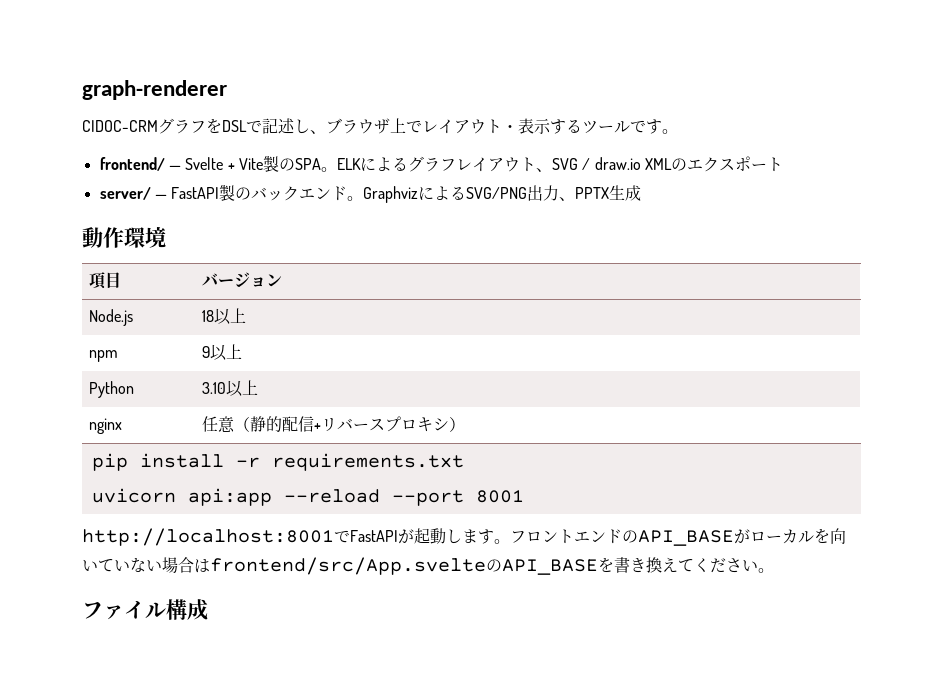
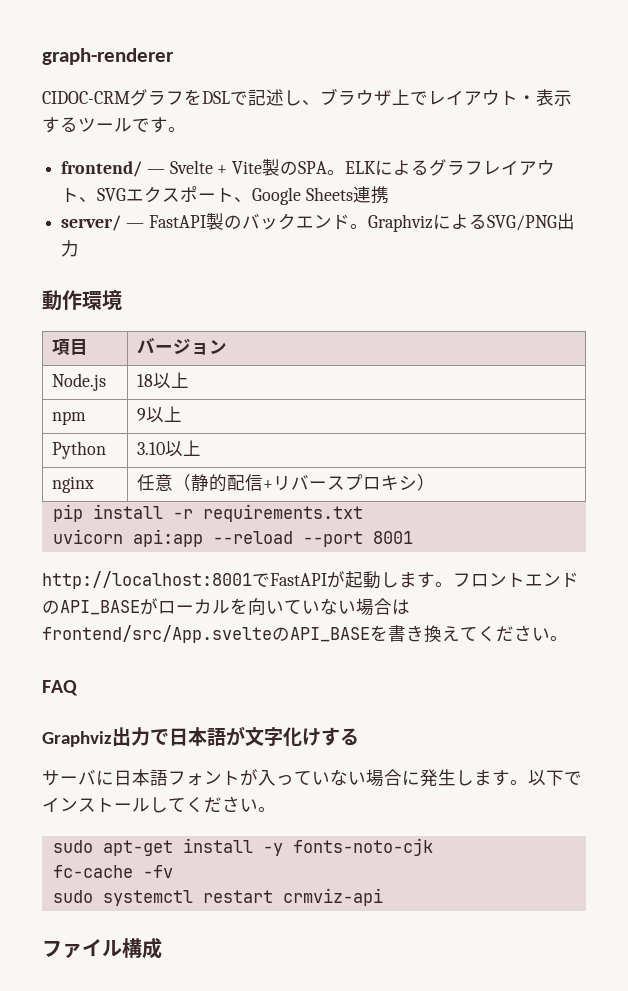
- ELKによるグラフレイアウト、SVG / draw.io XMLのエクスポート
+ ELKによるグラフレイアウト、SVGエクスポート、Google Sheets連携
- GraphvizによるSVG/PNG出力、PPTX生成
+ GraphvizによるSVG/PNG出力
+ FAQ
+ Graphviz出力で日本語が文字化けする
+ サーバに日本語フォントが入っていない場合に発生します。以下でインストールしてください。
+ sudo apt-get install -y fonts-noto-cjk
+ fc-cache -fv
+ sudo systemctl restart crmviz-api

